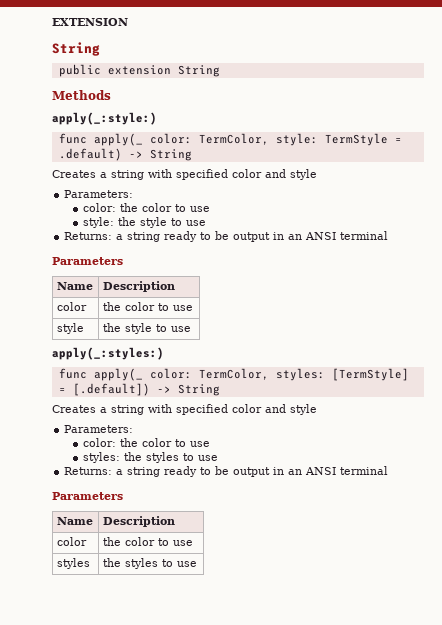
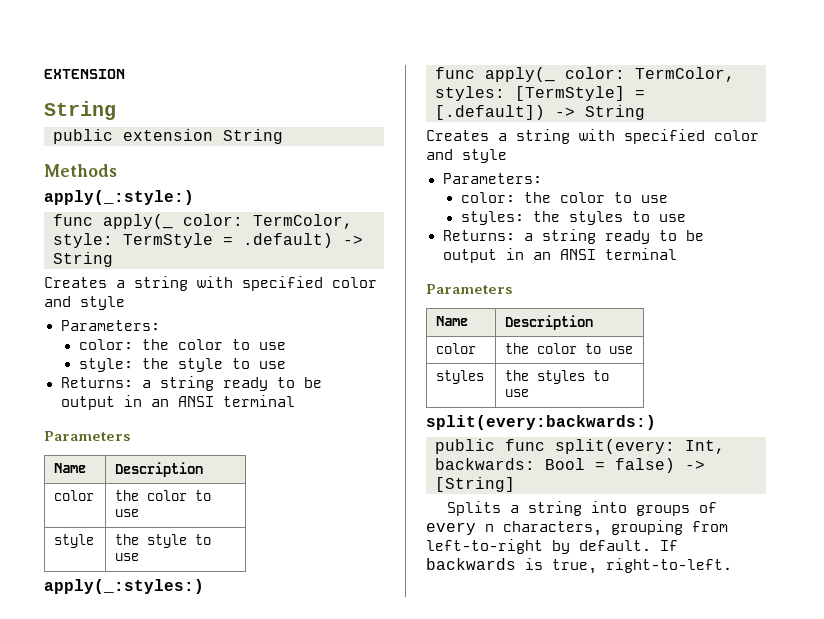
+ split(every:backwards:)
+ public func split(every: Int, backwards: Bool = false) -> [String]
+ Splits a string into groups of every n characters, grouping from left-to-right by default. If backwards is true, right-to-left.

